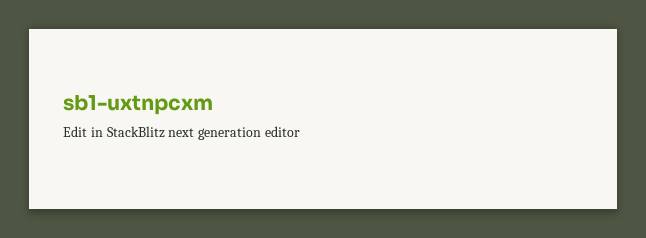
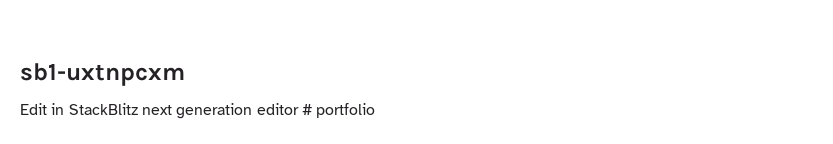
- Edit in StackBlitz next generation editor
+ Edit in StackBlitz next generation editor # portfolio

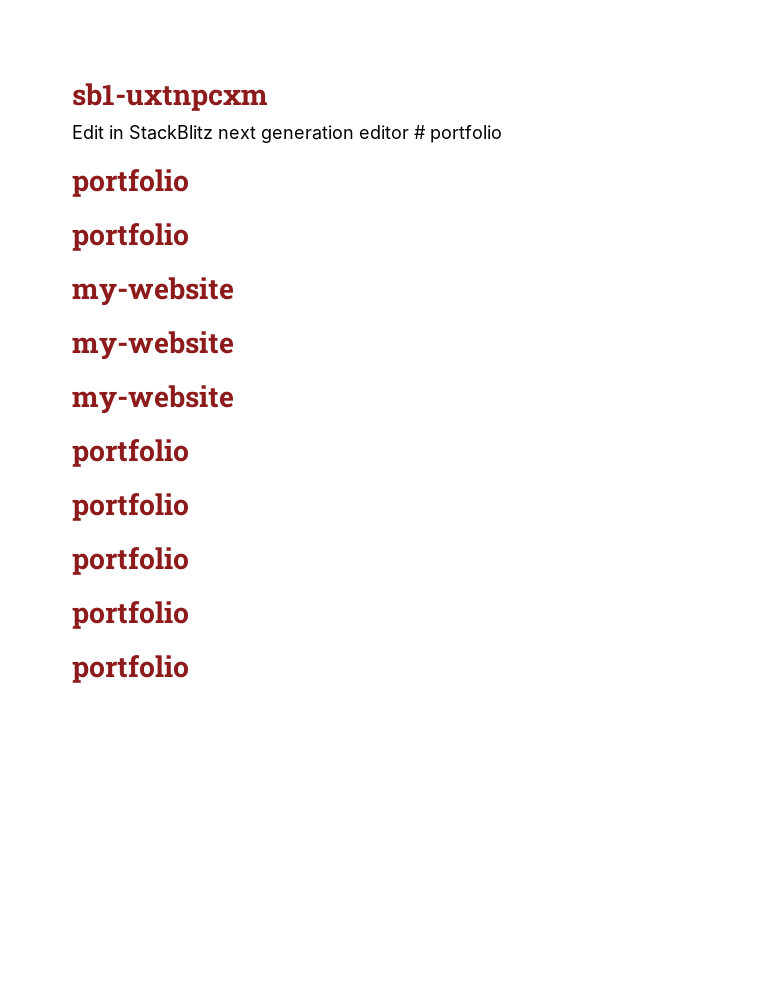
  Edit in StackBlitz next generation editor # portfolio
+ portfolio
+ portfolio
+ my-website
+ my-website
+ my-website
+ portfolio
+ portfolio
+ portfolio
+ portfolio
+ portfolio

